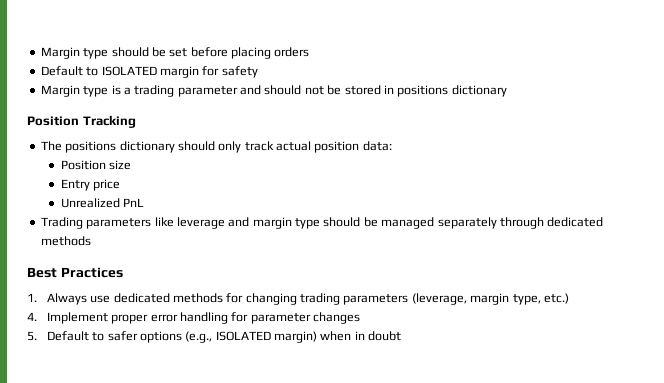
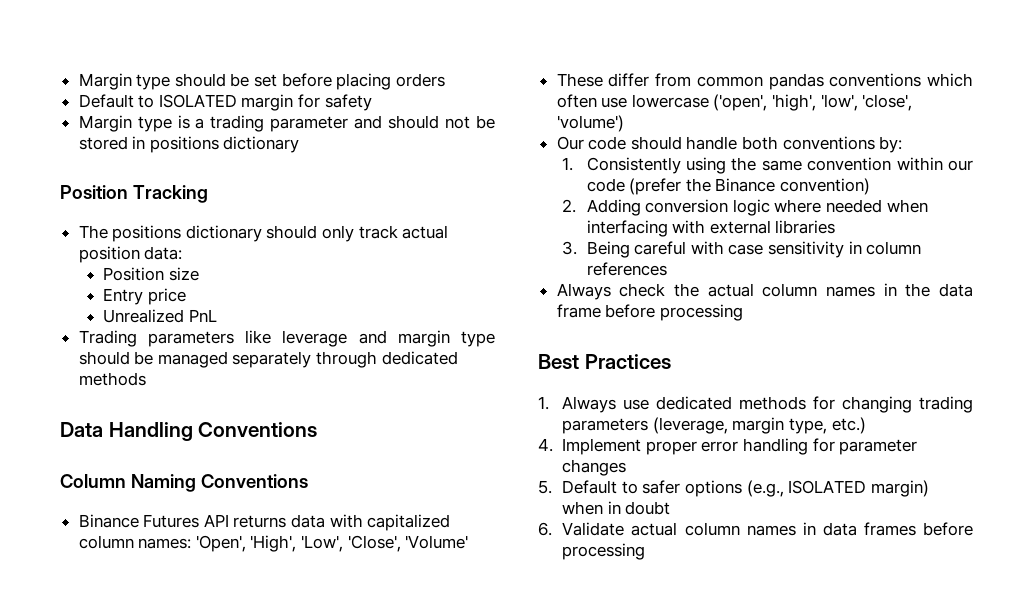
+ Data Handling Conventions
+ Column Naming Conventions
+ Binance Futures API returns data with capitalized column names: 'Open', 'High', 'Low', 'Close', 'Volume'
+ These differ from common pandas conventions which often use lowercase ('open', 'high', 'low', 'close', 'volume')
+ Our code should handle both conventions by:
+ 1. Consistently using the same convention within our code (prefer the Binance convention)
+ 2. Adding conversion logic where needed when interfacing with external libraries
+ 3. Being careful with case sensitivity in column references
+ Always check the actual column names in the data frame before processing
+ 6. Validate actual column names in data frames before processing

